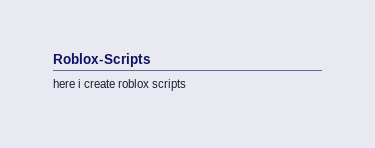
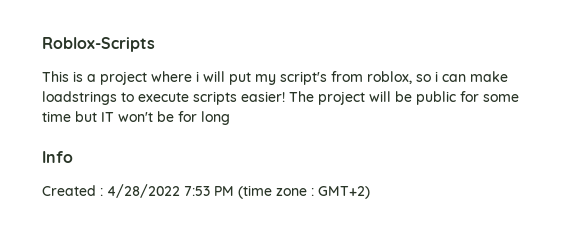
- here i create roblox scripts
+ This is a project where i will put my script's from roblox, so i can make loadstrings to execute scripts easier! The project will be public for some time but IT won't be for long
+ Info
+ Created : 4/28/2022 7:53 PM (time zone : GMT+2)

